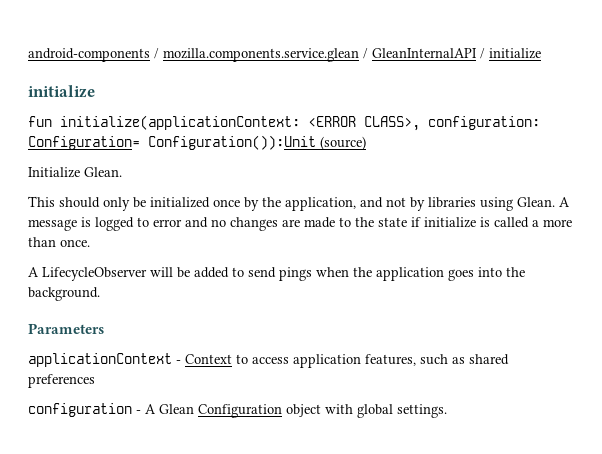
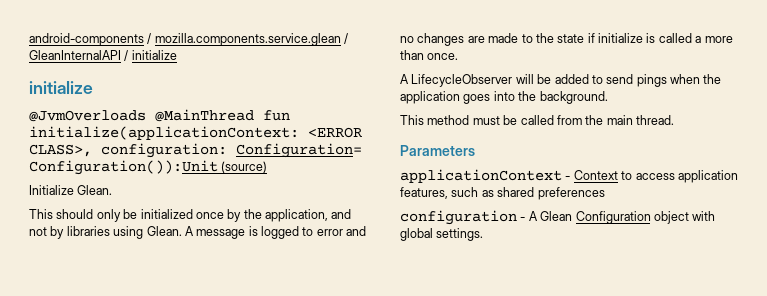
- fun initialize(applicationContext: <ERROR CLASS>, configuration: Configuration= Configuration()):Unit (source)
+ @JvmOverloads @MainThread fun initialize(applicationContext: <ERROR CLASS>, configuration: Configuration= Configuration()):Unit (source)
+ This method must be called from the main thread.

